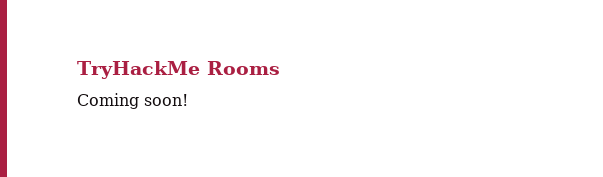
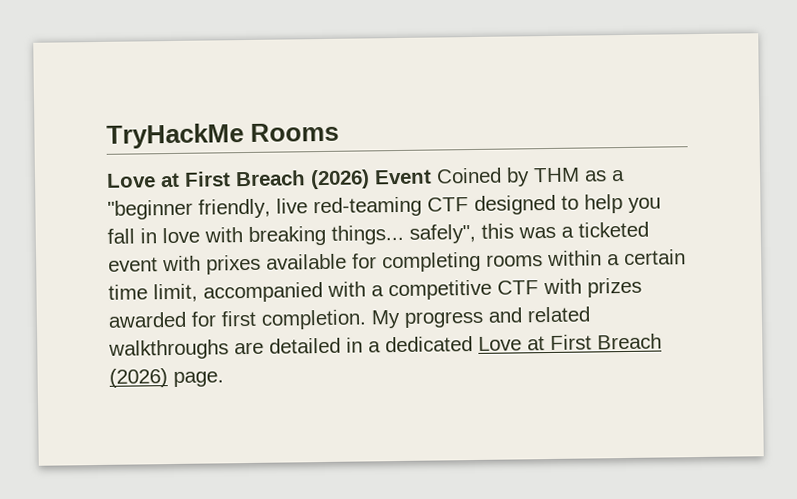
- Coming soon!
+ Love at First Breach (2026) Event Coined by THM as a "beginner friendly, live red-teaming CTF designed to help you fall in love with breaking things... safely", this was a ticketed event with prixes available for completing rooms within a certain time limit, accompanied with a competitive CTF with prizes awarded for first completion. My progress and related walkthroughs are detailed in a dedicated Love at First Breach (2026) page.

